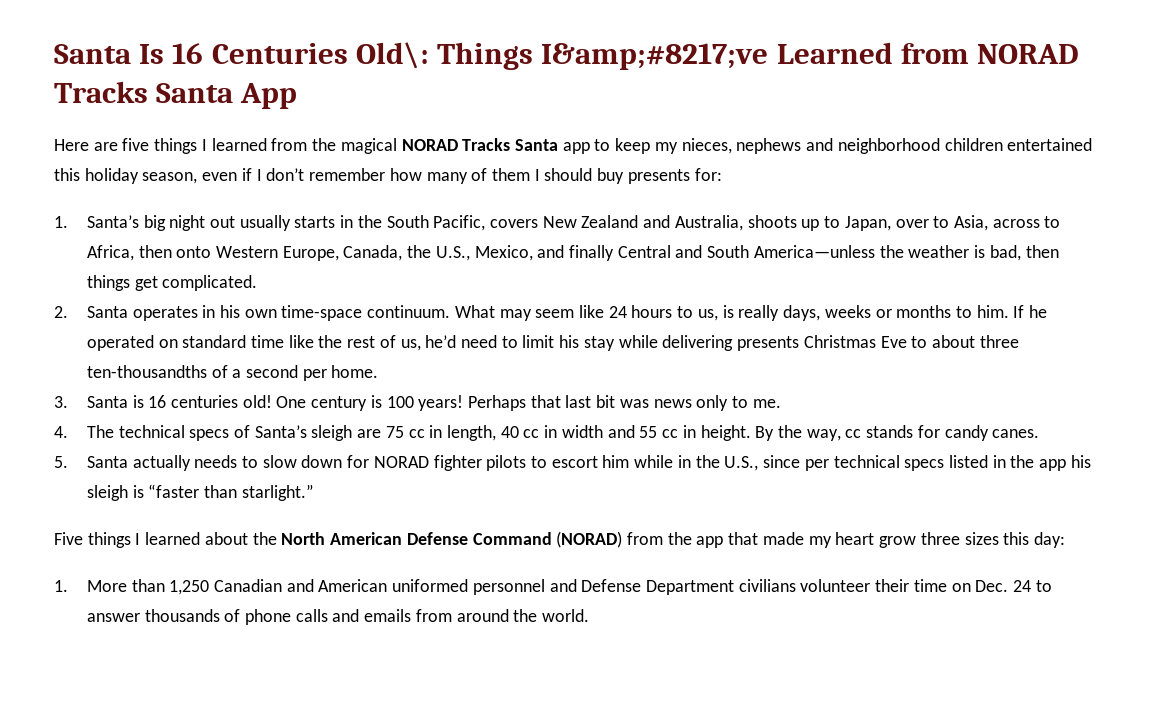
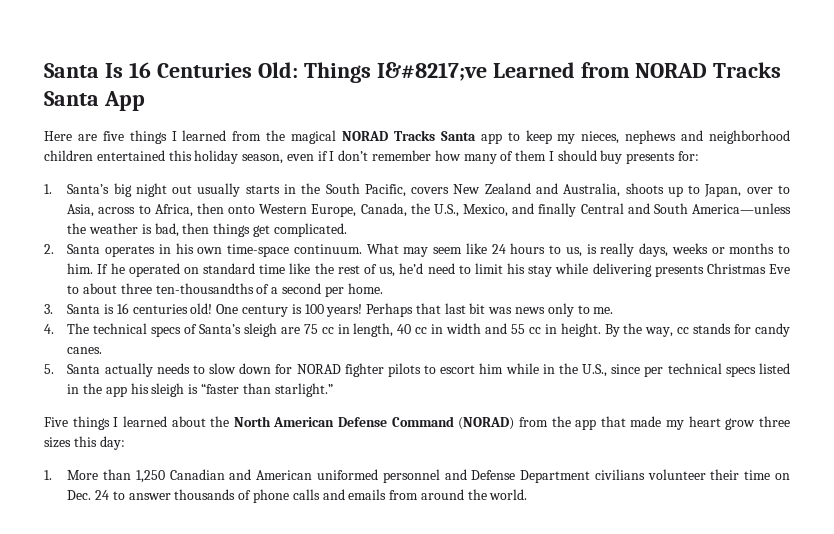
- Santa Is 16 Centuries Old\: Things I&amp;#8217;ve Learned from NORAD Tracks Santa App
+ Santa Is 16 Centuries Old: Things I&#8217;ve Learned from NORAD Tracks Santa App

